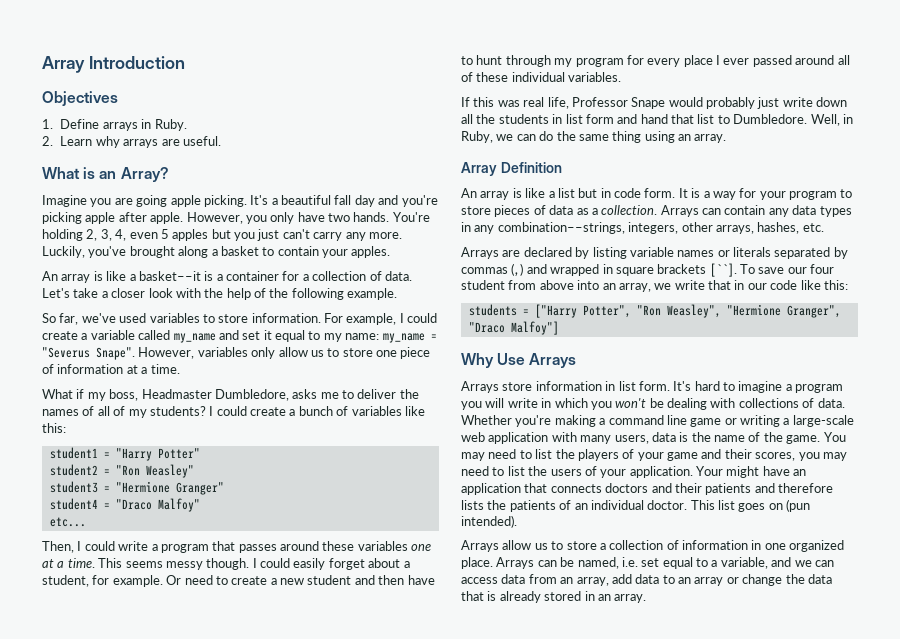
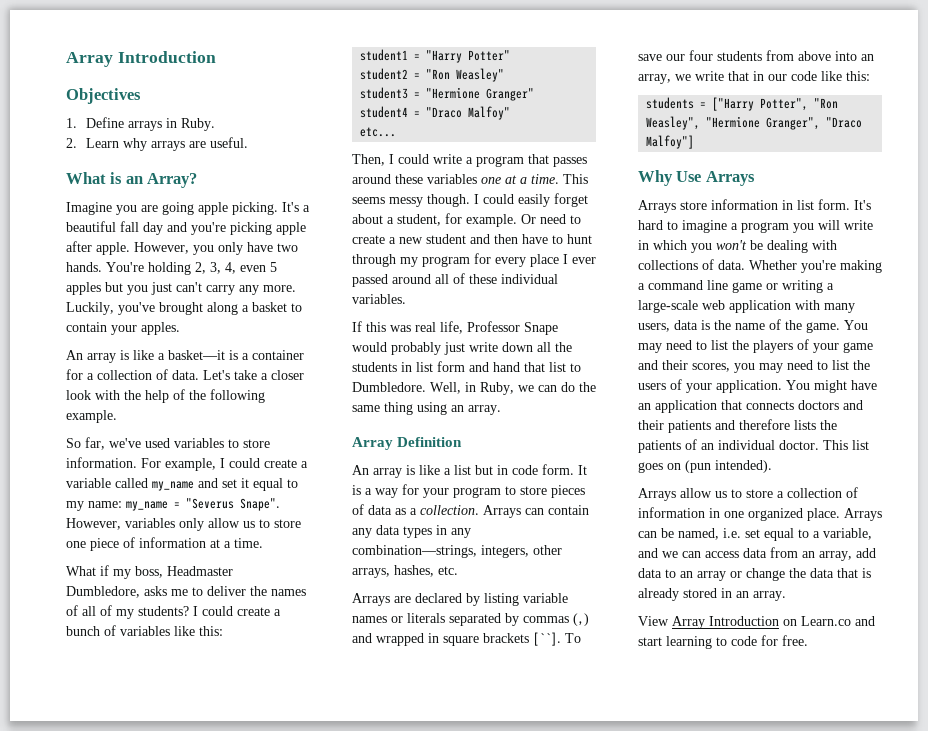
- To save our four student from above into an array, we write that in our code like this:
+ To save our four students from above into an array, we write that in our code like this:
- Your might have an application that connects doctors and their patients and therefore lists the patients of an individual doctor.
+ You might have an application that connects doctors and their patients and therefore lists the patients of an individual doctor.
+ View Array Introduction on Learn.co and start learning to code for free.

